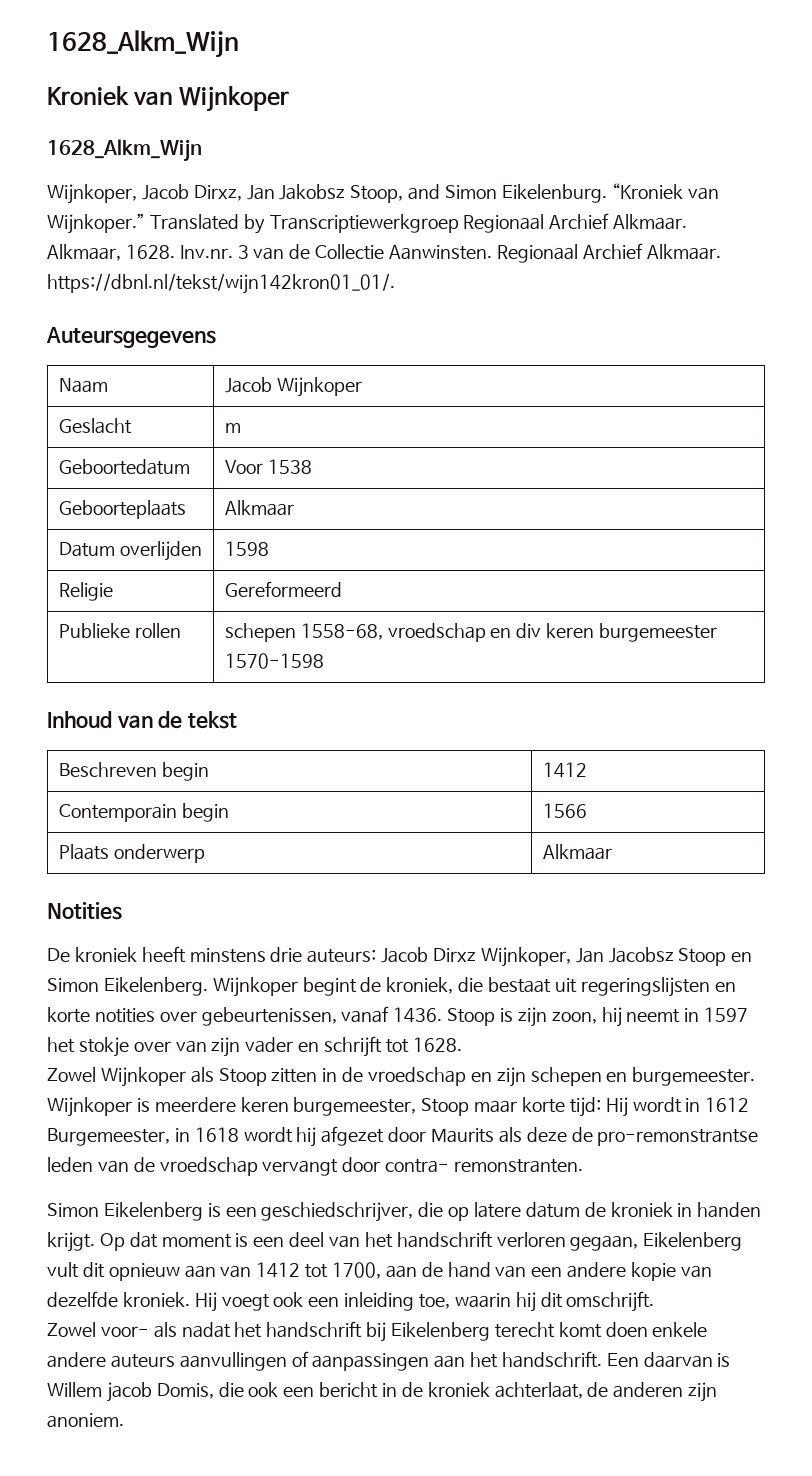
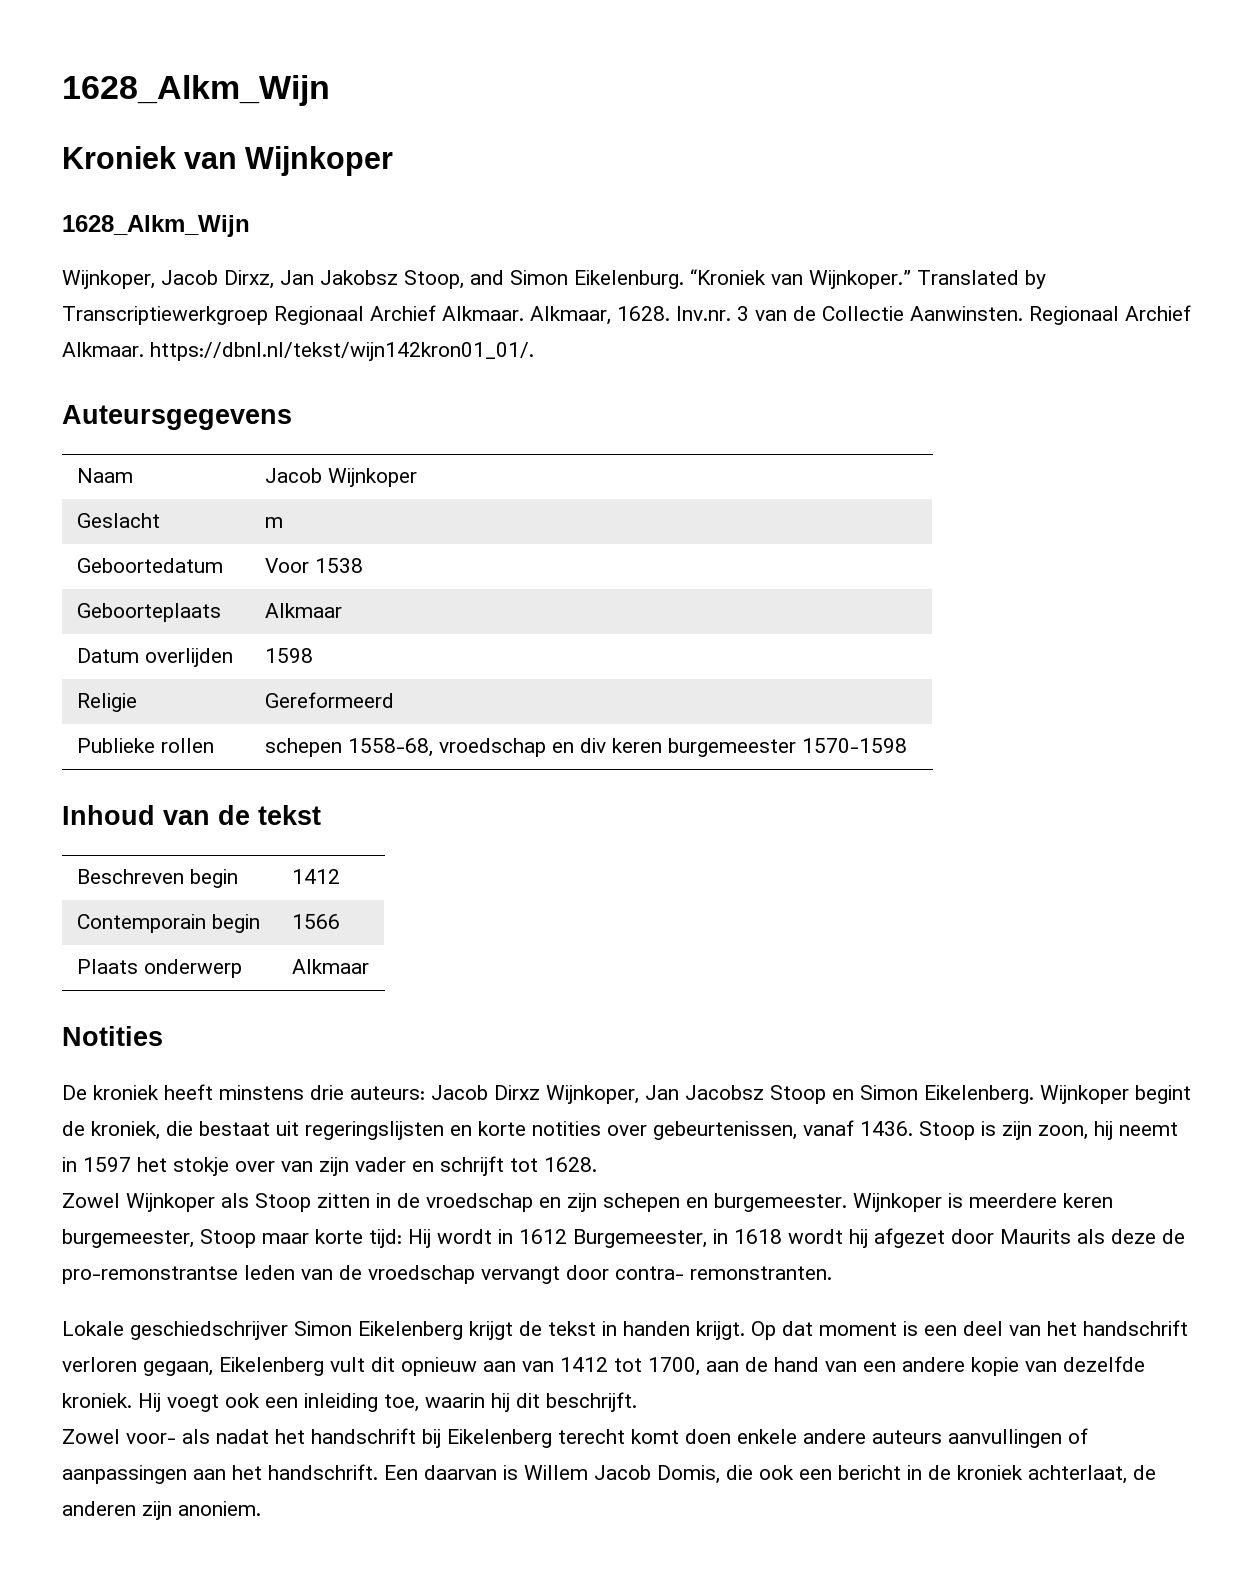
- Simon Eikelenberg is een geschiedschrijver, die op latere datum de kroniek in handen krijgt.
+ Lokale geschiedschrijver Simon Eikelenberg krijgt de tekst in handen krijgt.
- Hij voegt ook een inleiding toe, waarin hij dit omschrijft.
+ Hij voegt ook een inleiding toe, waarin hij dit beschrijft.
- Een daarvan is Willem jacob Domis, die ook een bericht in de kroniek achterlaat, de anderen zijn anoniem.
+ Een daarvan is Willem Jacob Domis, die ook een bericht in de kroniek achterlaat, de anderen zijn anoniem.

